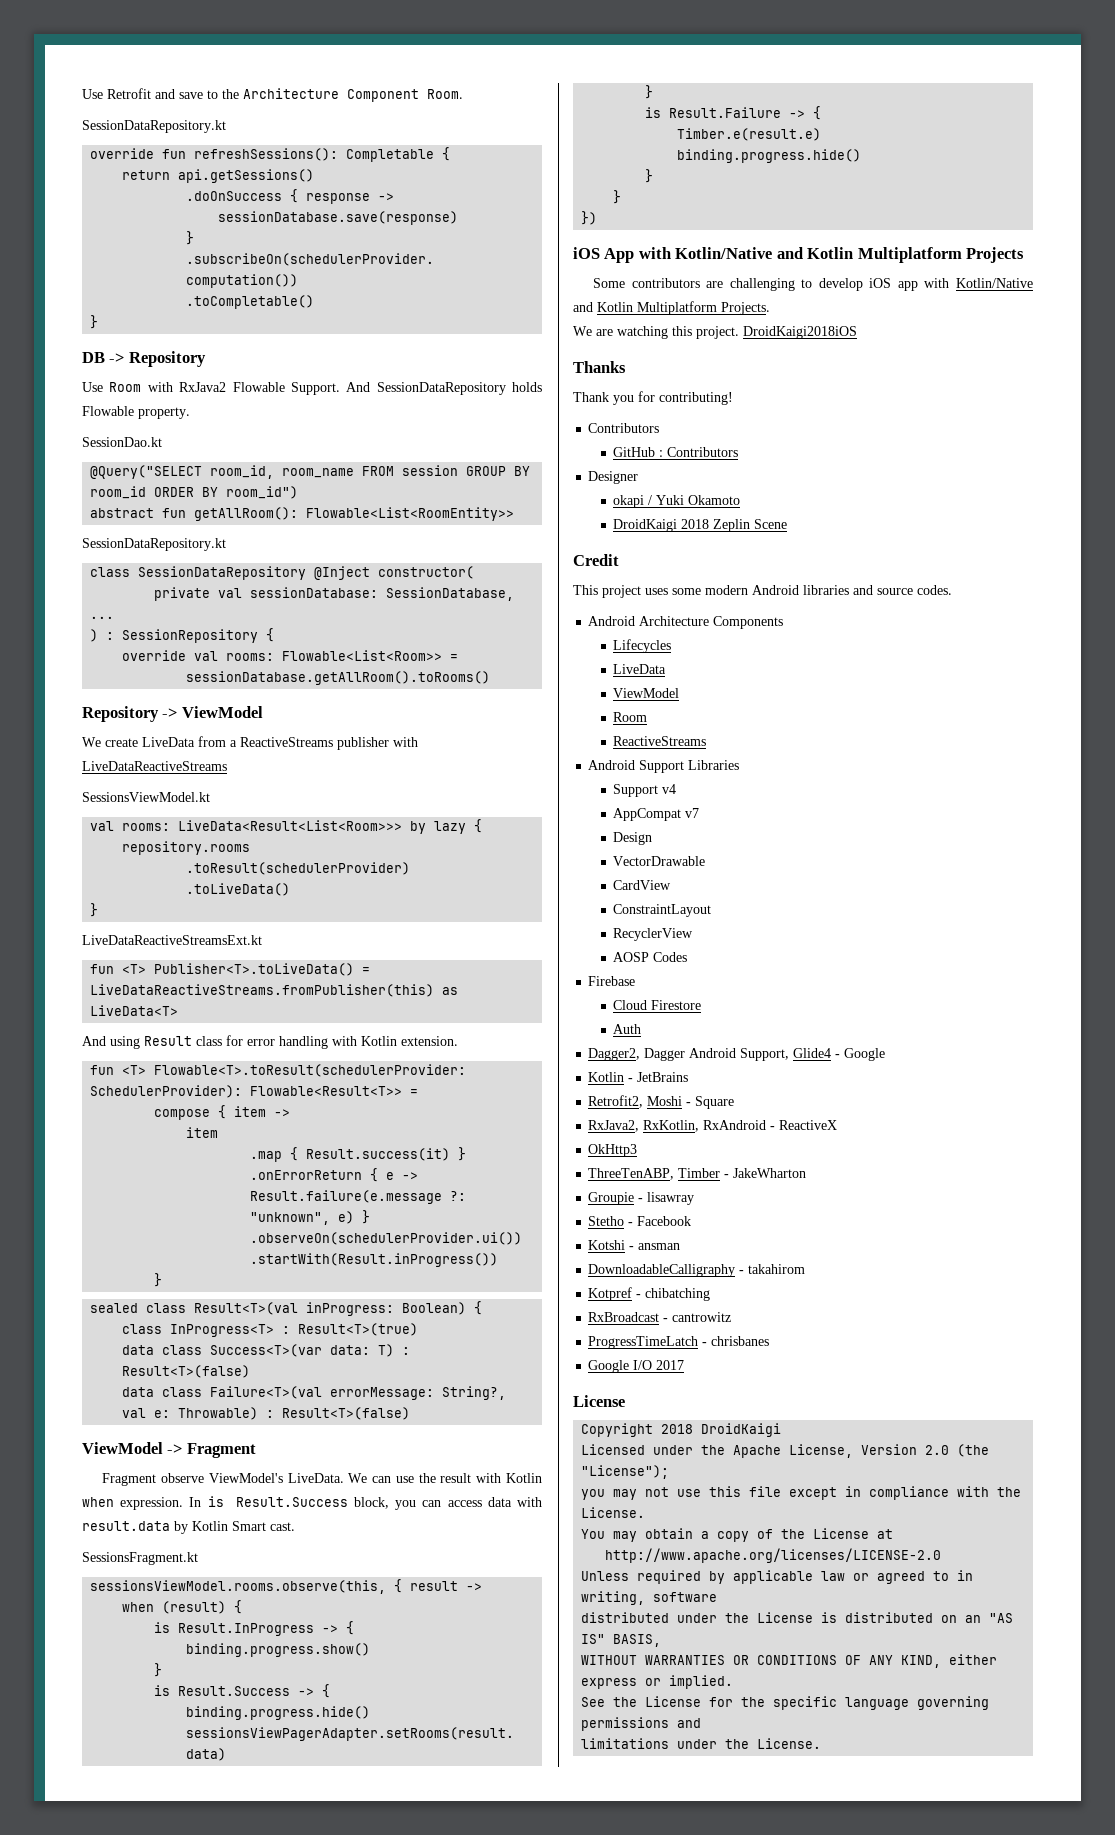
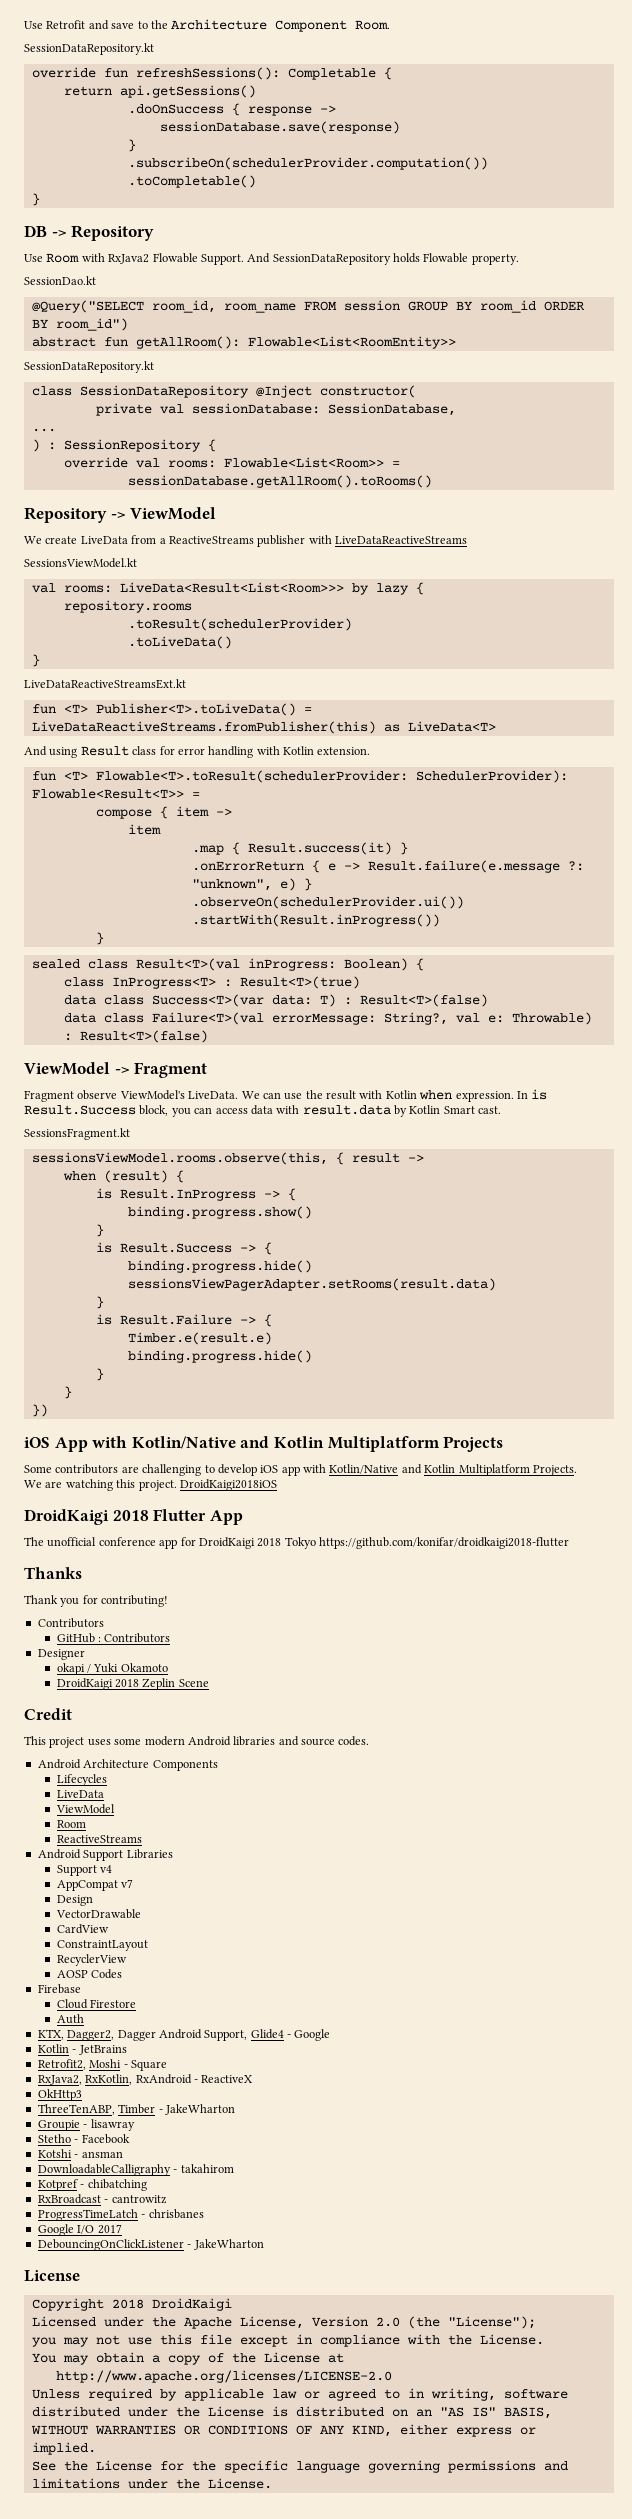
+ DroidKaigi 2018 Flutter App
+ The unofficial conference app for DroidKaigi 2018 Tokyo https://github.com/konifar/droidkaigi2018-flutter
- Dagger2, Dagger Android Support, Glide4 - Google
+ KTX, Dagger2, Dagger Android Support, Glide4 - Google
+ DebouncingOnClickListener - JakeWharton

